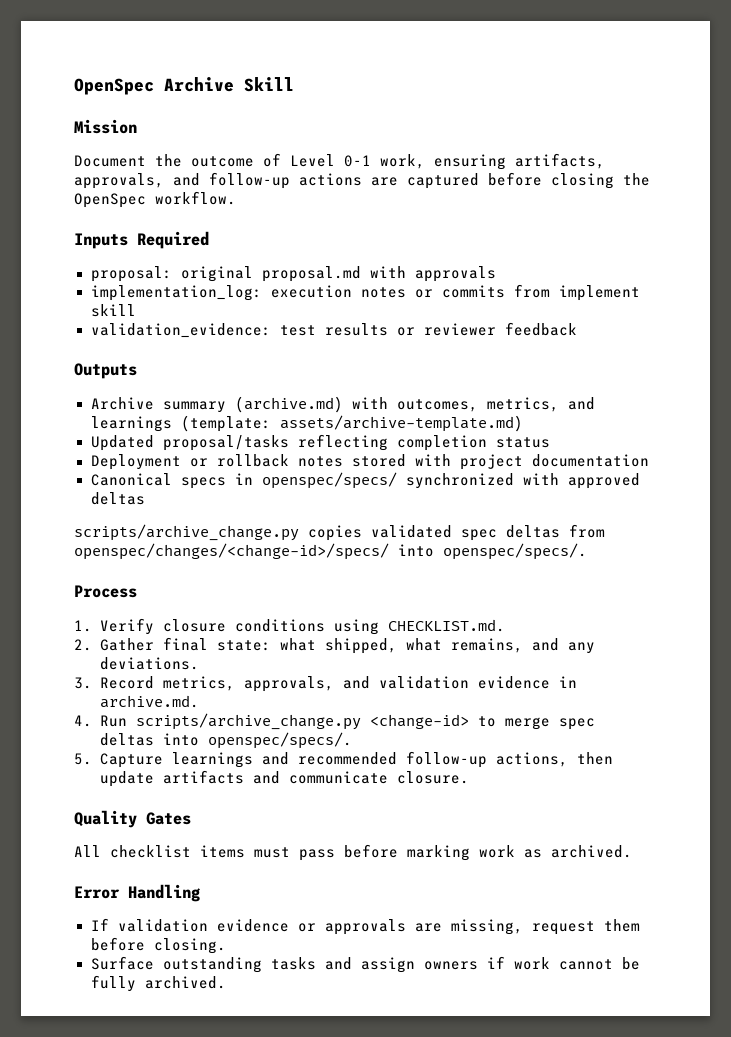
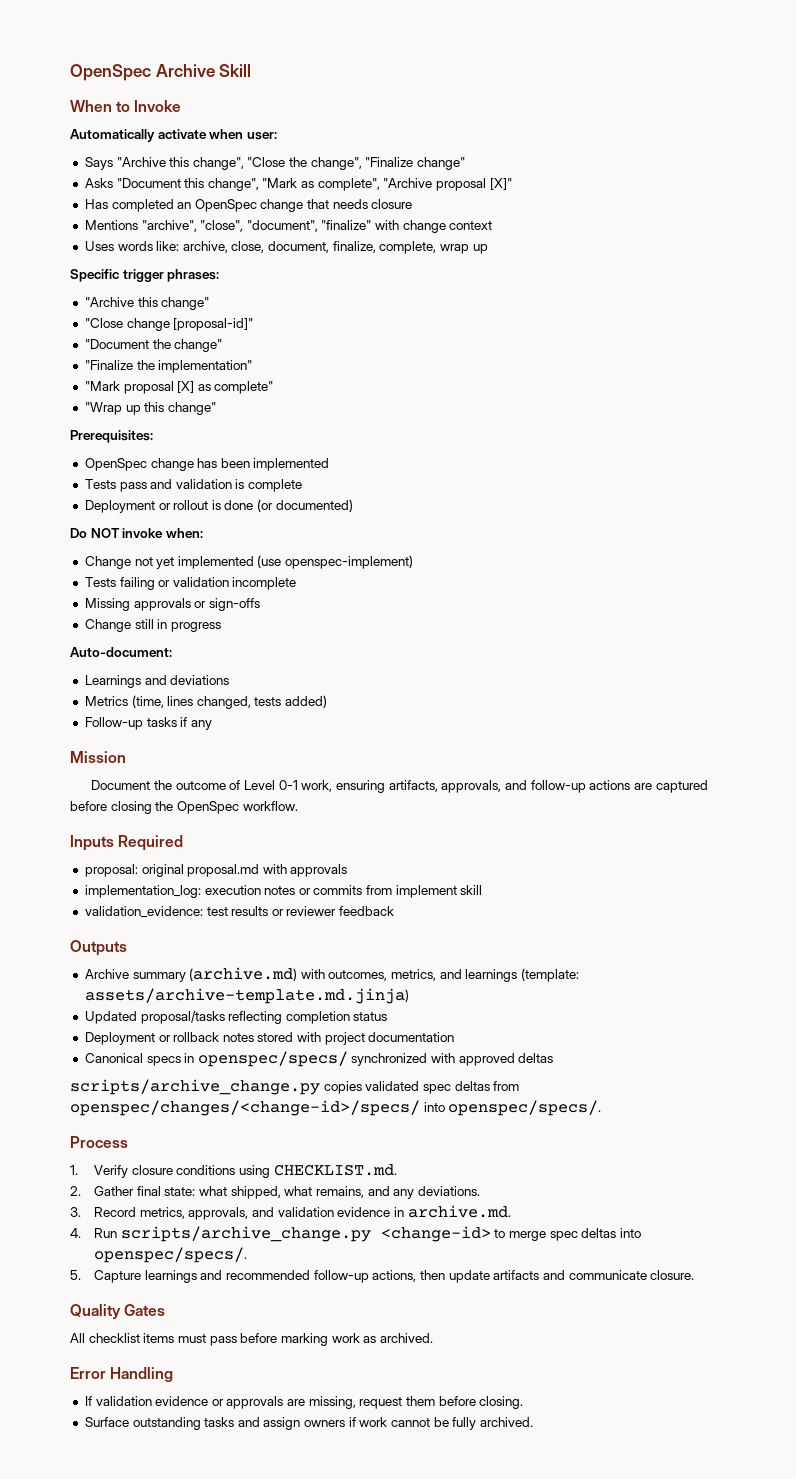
+ When to Invoke
+ Automatically activate when user:
+ Says "Archive this change", "Close the change", "Finalize change"
+ Asks "Document this change", "Mark as complete", "Archive proposal [X]"
+ Has completed an OpenSpec change that needs closure
+ Mentions "archive", "close", "document", "finalize" with change context
+ Uses words like: archive, close, document, finalize, complete, wrap up
+ Specific trigger phrases:
+ "Archive this change"
+ "Close change [proposal-id]"
+ "Document the change"
+ "Finalize the implementation"
+ "Mark proposal [X] as complete"
+ "Wrap up this change"
+ Prerequisites:
+ OpenSpec change has been implemented
+ Tests pass and validation is complete
+ Deployment or rollout is done (or documented)
+ Do NOT invoke when:
+ Change not yet implemented (use openspec-implement)
+ Tests failing or validation incomplete
+ Missing approvals or sign-offs
+ Change still in progress
+ Auto-document:
+ Learnings and deviations
+ Metrics (time, lines changed, tests added)
+ Follow-up tasks if any
- Archive summary (archive.md) with outcomes, metrics, and learnings (template: assets/archive-template.md)
+ Archive summary (archive.md) with outcomes, metrics, and learnings (template: assets/archive-template.md.jinja)

